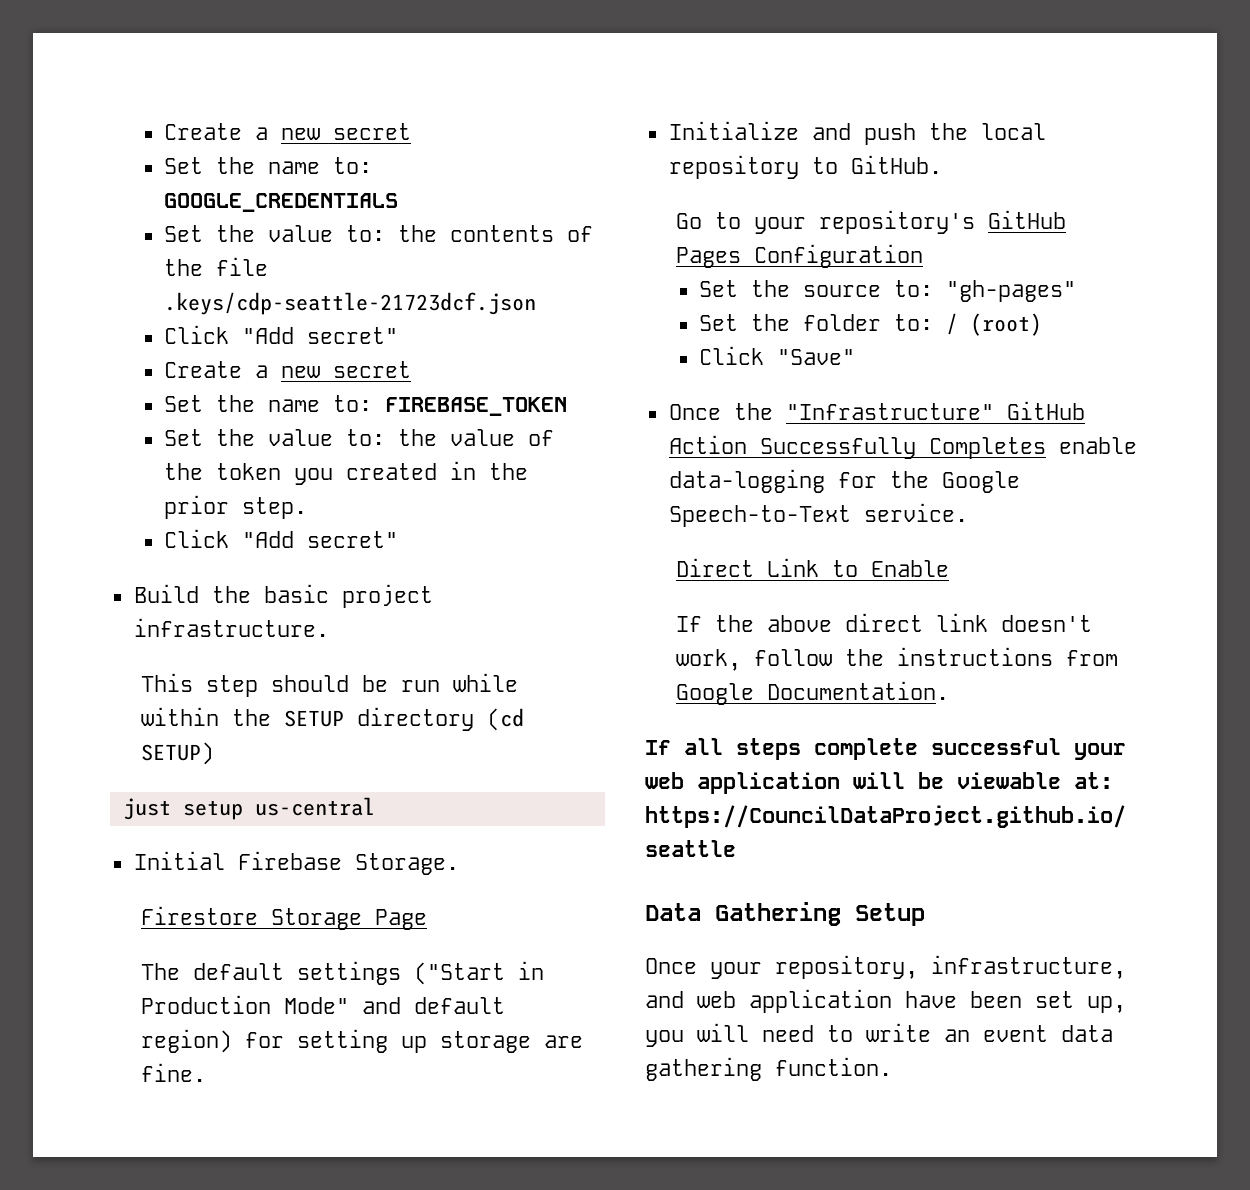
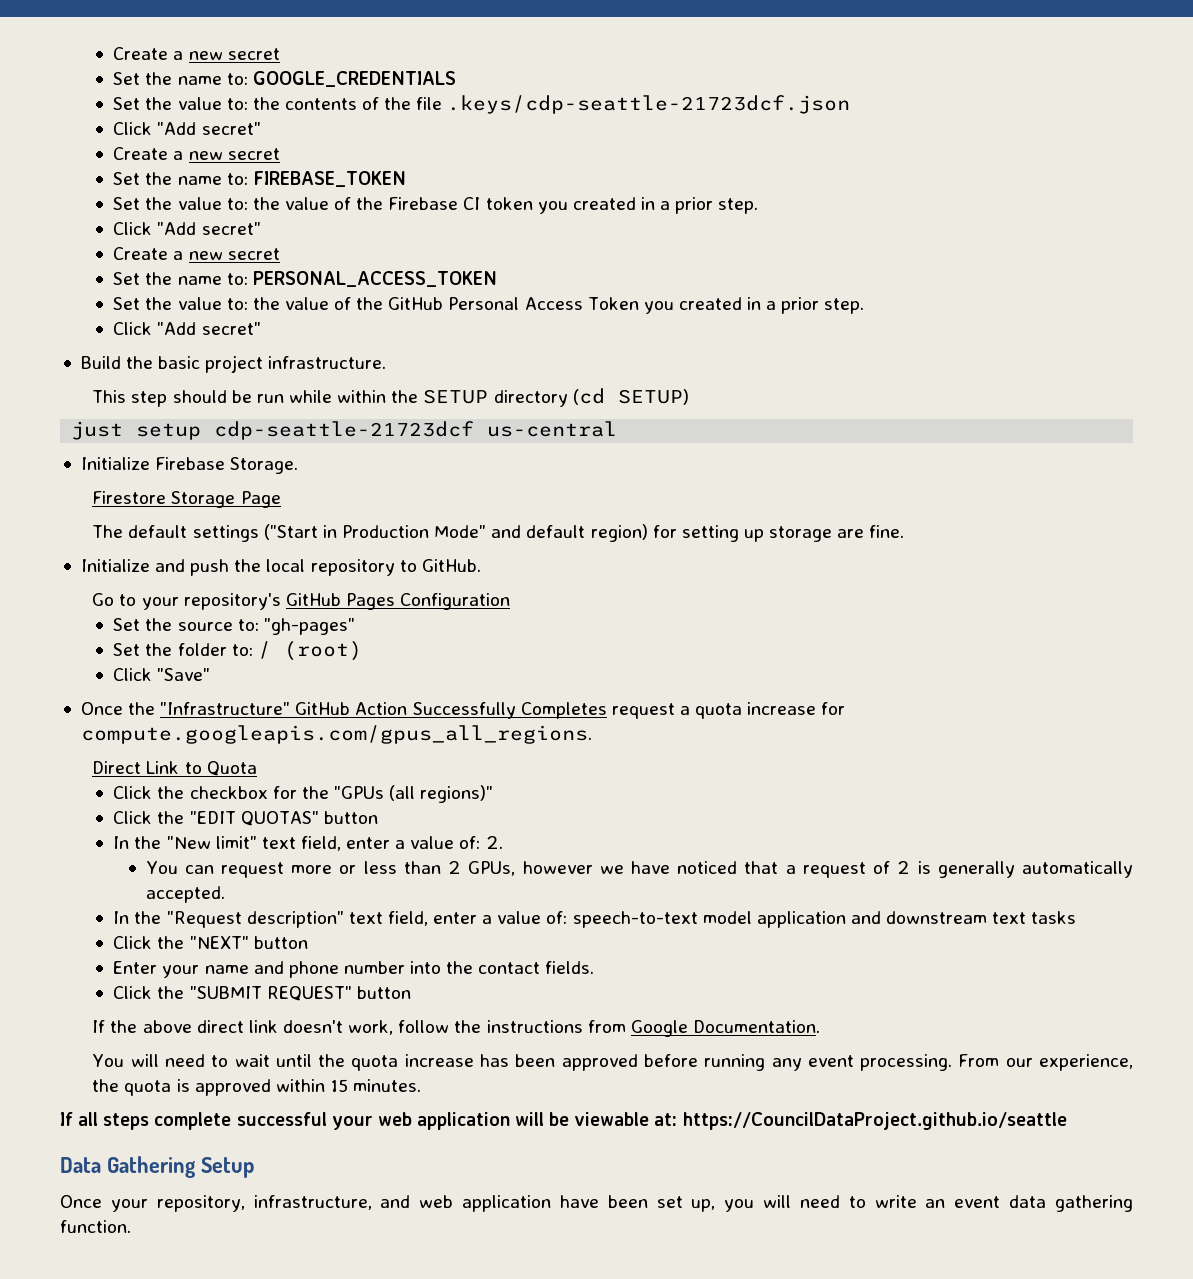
- Set the value to: the value of the token you created in the prior step.
+ Set the value to: the value of the Firebase CI token you created in a prior step.
+ Click "Add secret"
+ Create a new secret
+ Set the name to: PERSONAL_ACCESS_TOKEN
+ Set the value to: the value of the GitHub Personal Access Token you created in a prior step.
- just setup us-central
+ just setup cdp-seattle-21723dcf us-central
- Initial Firebase Storage.
+ Initialize Firebase Storage.
- Once the "Infrastructure" GitHub Action Successfully Completes enable data-logging for the Google Speech-to-Text service.
- Direct Link to Enable
+ Once the "Infrastructure" GitHub Action Successfully Completes request a quota increase for compute.googleapis.com/gpus_all_regions.
+ Direct Link to Quota
+ Click the checkbox for the "GPUs (all regions)"
+ Click the "EDIT QUOTAS" button
+ In the "New limit" text field, enter a value of: 2.
+ You can request more or less than 2 GPUs, however we have noticed that a request of 2 is generally automatically accepted.
+ In the "Request description" text field, enter a value of: speech-to-text model application and downstream text tasks
+ Click the "NEXT" button
+ Enter your name and phone number into the contact fields.
+ Click the "SUBMIT REQUEST" button
+ You will need to wait until the quota increase has been approved before running any event processing. From our experience, the quota is approved within 15 minutes.

